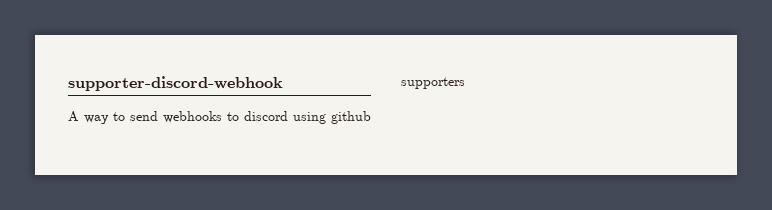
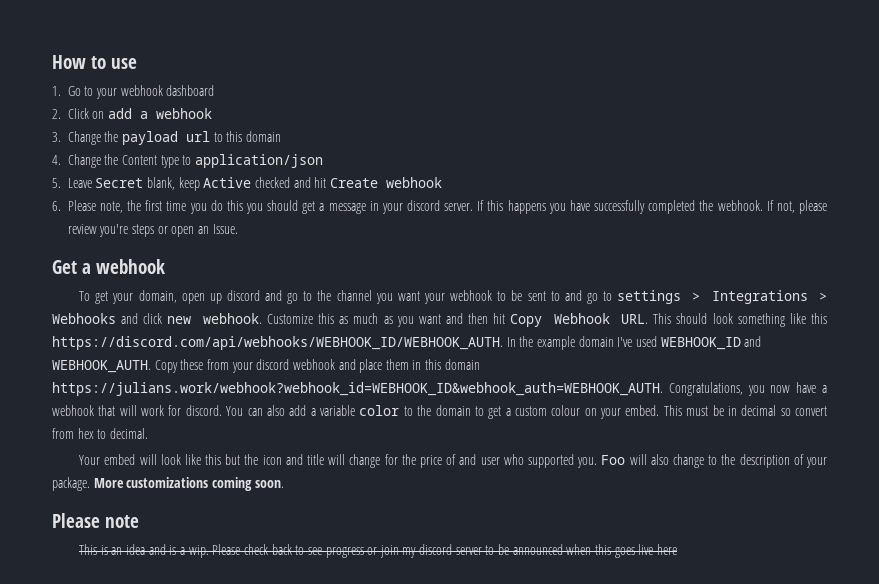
- supporter-discord-webhook
- A way to send webhooks to discord using github supporters
+ How to use
+ 1. Go to your webhook dashboard
+ 2. Click on add a webhook
+ 3. Change the payload url to this domain
+ 4. Change the Content type to application/json
+ 5. Leave Secret blank, keep Active checked and hit Create webhook
+ 6. Please note, the first time you do this you should get a message in your discord server. If this happens you have successfully completed the webhook. If not, please review you're steps or open an Issue.
+ Get a webhook
+ To get your domain, open up discord and go to the channel you want your webhook to be sent to and go to settings > Integrations > Webhooks and click new webhook. Customize this as much as you want and then hit Copy Webhook URL. This should look something like this https://discord.com/api/webhooks/WEBHOOK_ID/WEBHOOK_AUTH. In the example domain I've used WEBHOOK_ID and WEBHOOK_AUTH. Copy these from your discord webhook and place them in this domain https://julians.work/webhook?webhook_id=WEBHOOK_ID&webhook_auth=WEBHOOK_AUTH. Congratulations, you now have a webhook that will work for discord. You can also add a variable color to the domain to get a custom colour on your embed. This must be in decimal so convert from hex to decimal.
+ Your embed will look like this but the icon and title will change for the price of and user who supported you. Foo will also change to the description of your package. More customizations coming soon.
+ Please note
+ This is an idea and is a wip. Please check back to see progress or join my discord server to be announced when this goes live here

